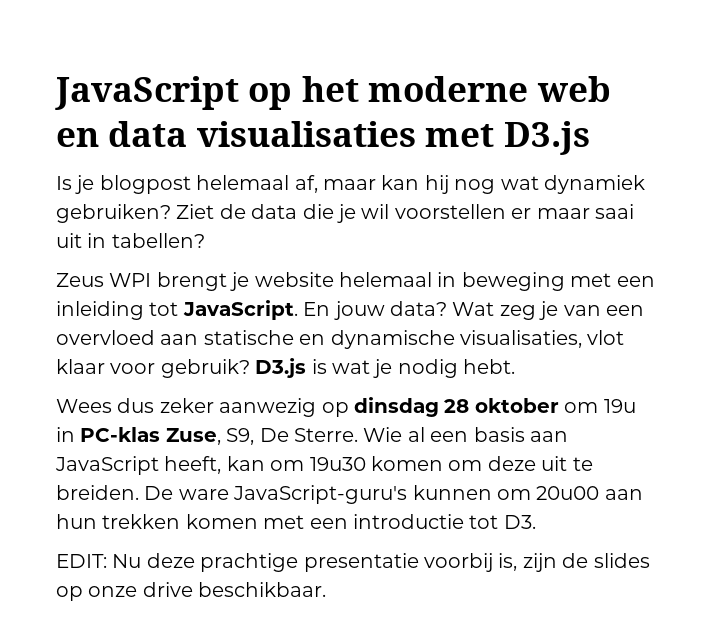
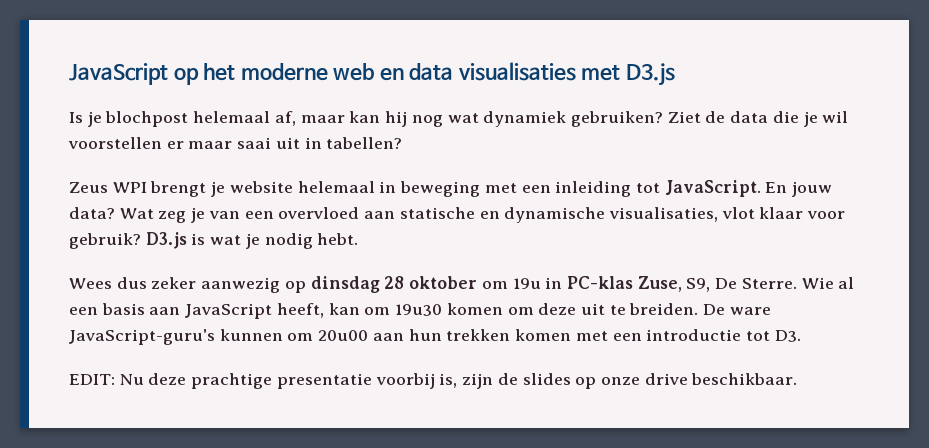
- Is je blogpost helemaal af, maar kan hij nog wat dynamiek gebruiken?
+ Is je blochpost helemaal af, maar kan hij nog wat dynamiek gebruiken?

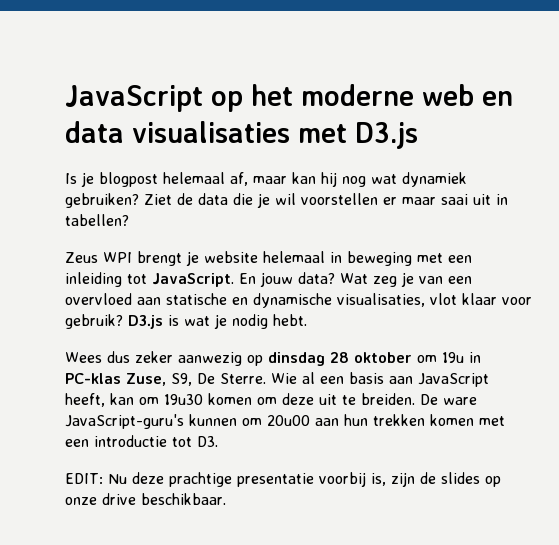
- Is je blochpost helemaal af, maar kan hij nog wat dynamiek gebruiken?
+ Is je blogpost helemaal af, maar kan hij nog wat dynamiek gebruiken?

